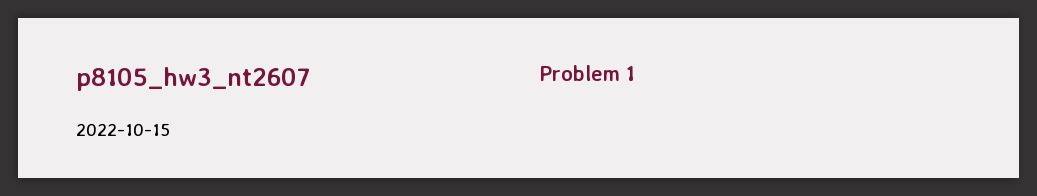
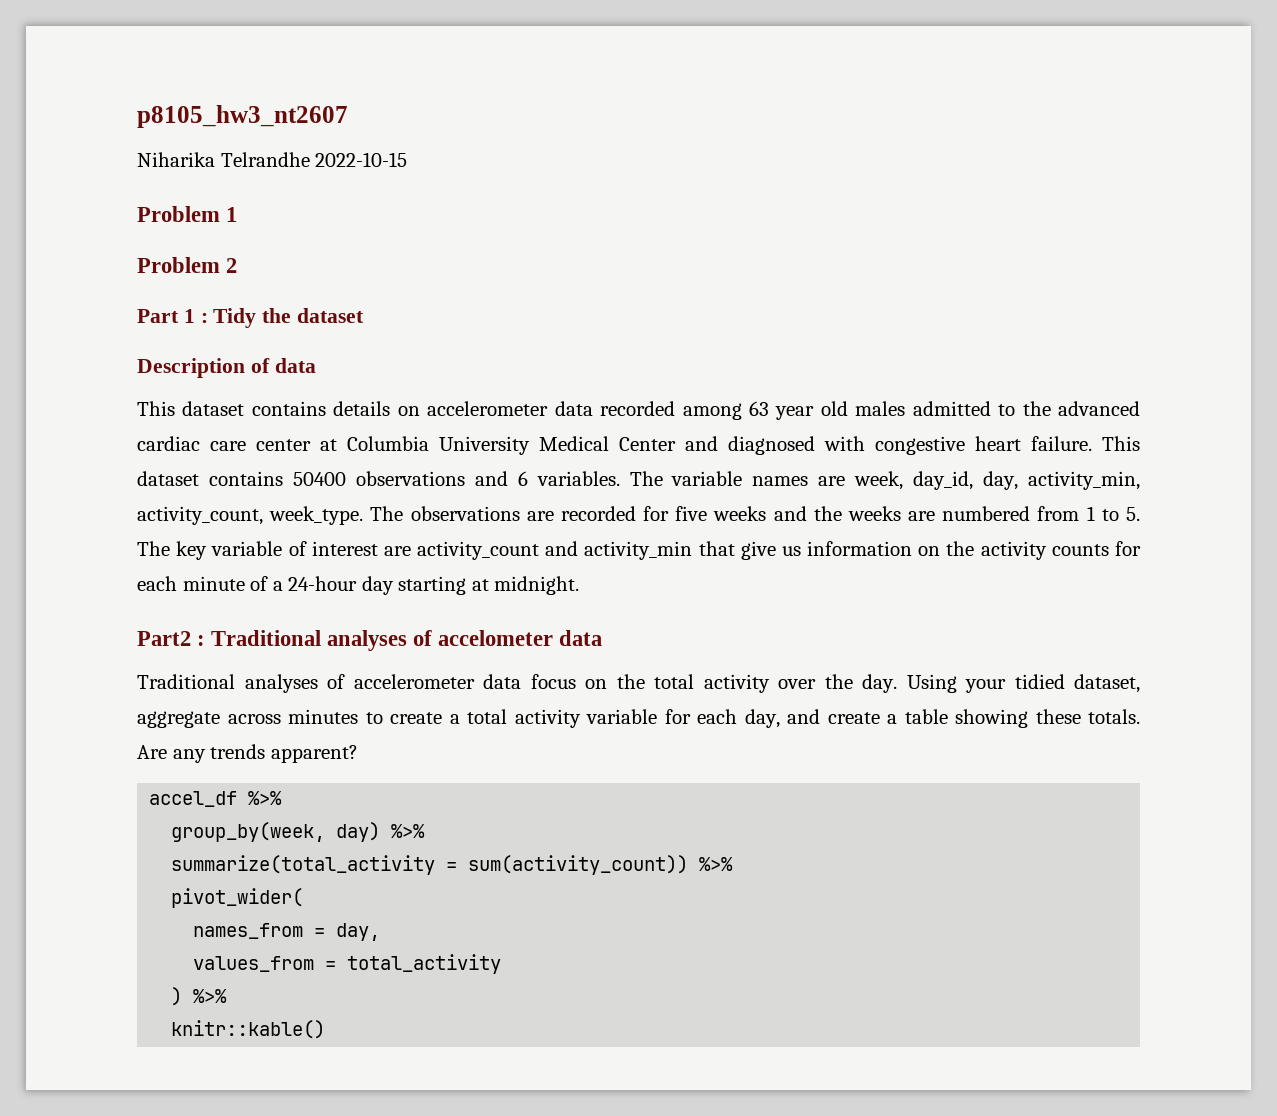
- 2022-10-15
+ Niharika Telrandhe 2022-10-15
+ Problem 2
+ Part 1 : Tidy the dataset
+ Description of data
+ This dataset contains details on accelerometer data recorded among 63 year old males admitted to the advanced cardiac care center at Columbia University Medical Center and diagnosed with congestive heart failure. This dataset contains 50400 observations and 6 variables. The variable names are week, day_id, day, activity_min, activity_count, week_type. The observations are recorded for five weeks and the weeks are numbered from 1 to 5. The key variable of interest are activity_count and activity_min that give us information on the activity counts for each minute of a 24-hour day starting at midnight.
+ Part2 : Traditional analyses of accelometer data
+ Traditional analyses of accelerometer data focus on the total activity over the day. Using your tidied dataset, aggregate across minutes to create a total activity variable for each day, and create a table showing these totals. Are any trends apparent?
+ accel_df %>%
+ group_by(week, day) %>%
+ summarize(total_activity = sum(activity_count)) %>%
+ pivot_wider(
+ names_from = day,
+ values_from = total_activity
+ ) %>%
+ knitr::kable()

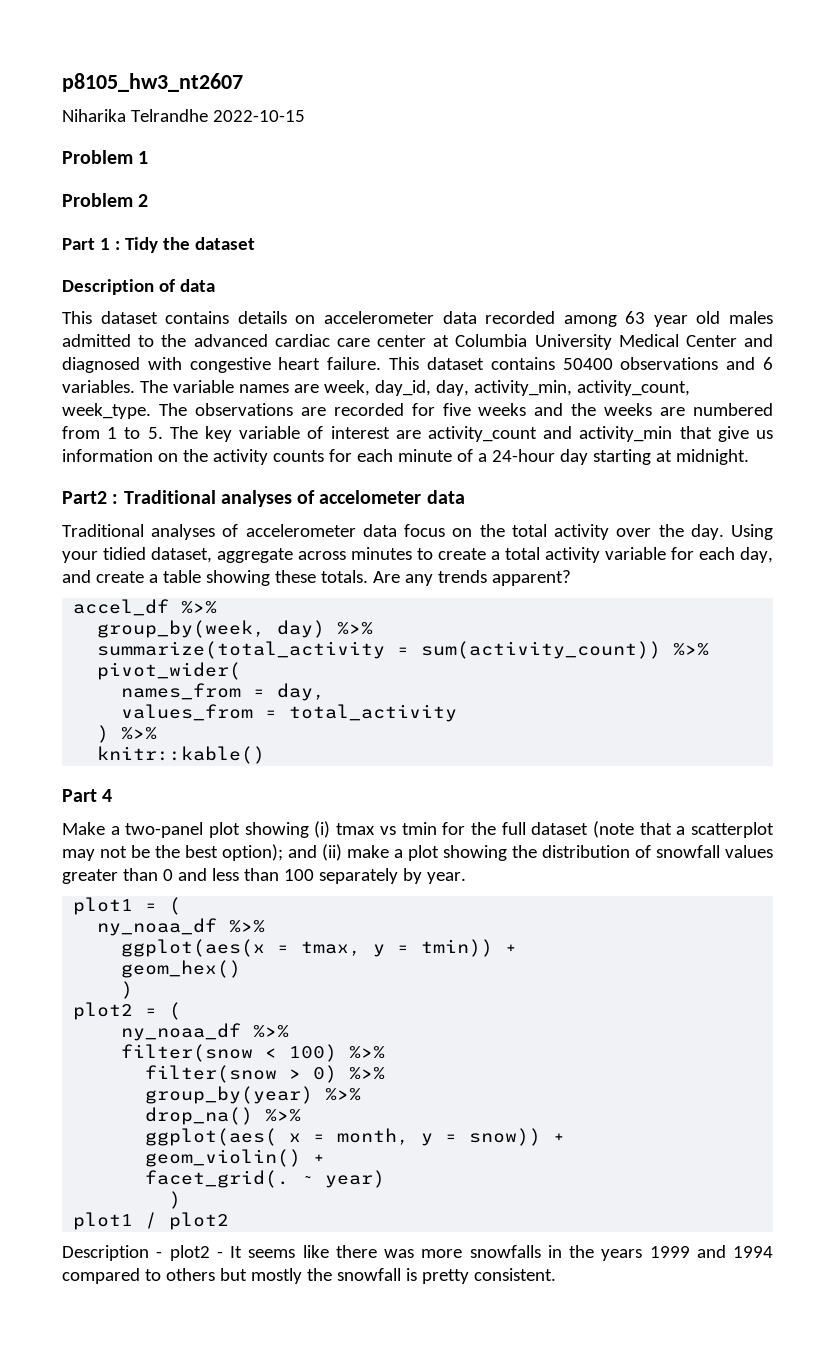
+ Part 4
+ Make a two-panel plot showing (i) tmax vs tmin for the full dataset (note that a scatterplot may not be the best option); and (ii) make a plot showing the distribution of snowfall values greater than 0 and less than 100 separately by year.
+ plot1 = (
+ ny_noaa_df %>%
+ ggplot(aes(x = tmax, y = tmin)) +
+ geom_hex()
+ )
+ plot2 = (
+ ny_noaa_df %>%
+ filter(snow < 100) %>%
+ filter(snow > 0) %>%
+ group_by(year) %>%
+ drop_na() %>%
+ ggplot(aes( x = month, y = snow)) +
+ geom_violin() +
+ facet_grid(. ~ year)
+ )
+ plot1 / plot2
+ Description - plot2 - It seems like there was more snowfalls in the years 1999 and 1994 compared to others but mostly the snowfall is pretty consistent.

